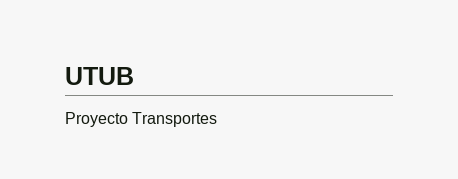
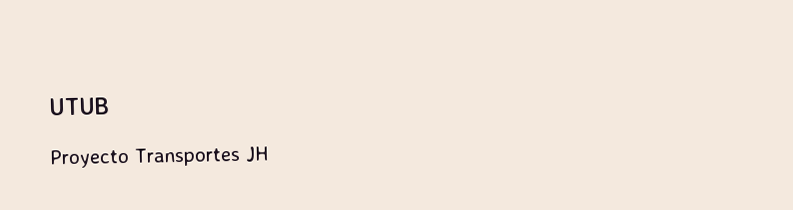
- Proyecto Transportes
+ Proyecto Transportes JH

